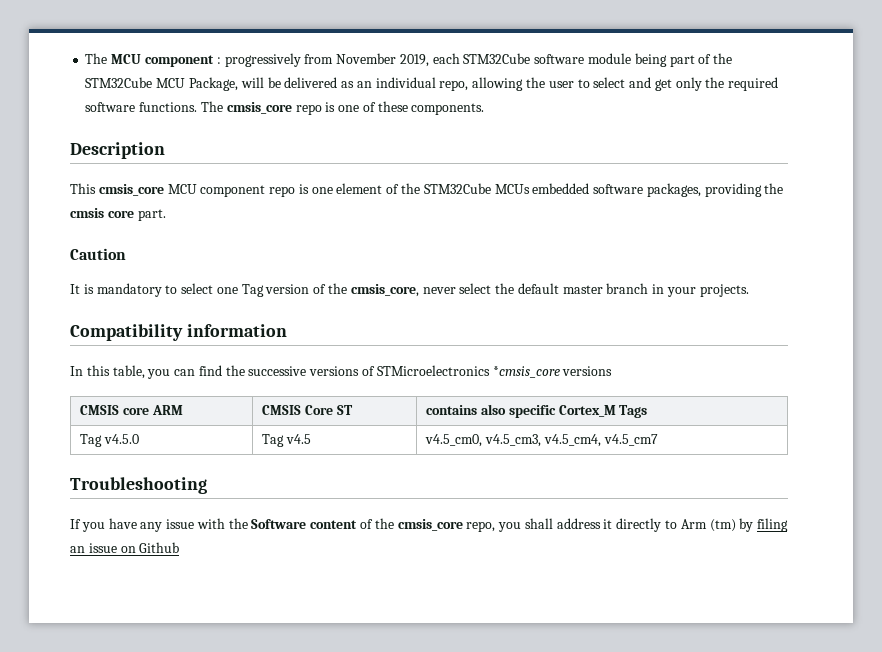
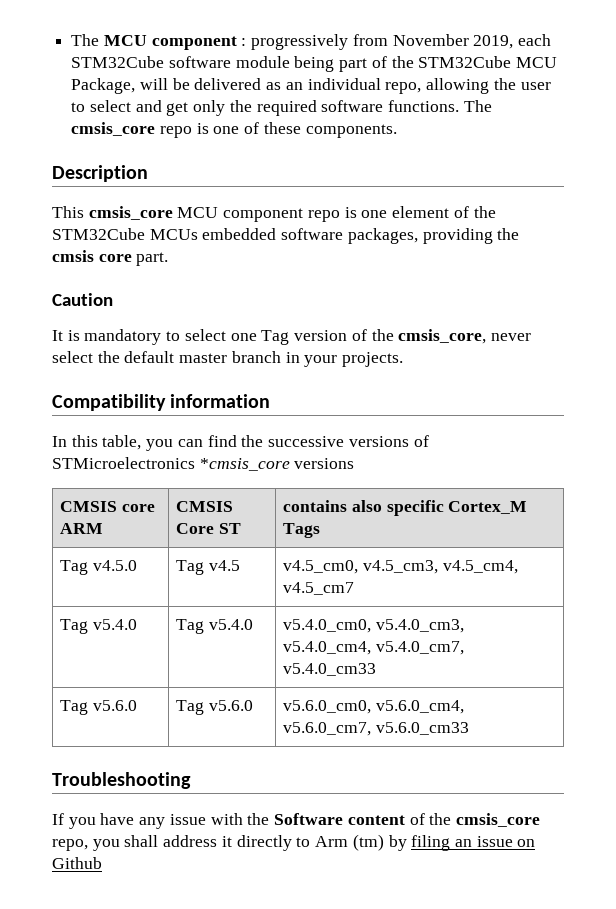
+ Tag v5.4.0 | Tag v5.4.0 | v5.4.0_cm0, v5.4.0_cm3, v5.4.0_cm4, v5.4.0_cm7, v5.4.0_cm33
+ Tag v5.6.0 | Tag v5.6.0 | v5.6.0_cm0, v5.6.0_cm4, v5.6.0_cm7, v5.6.0_cm33

